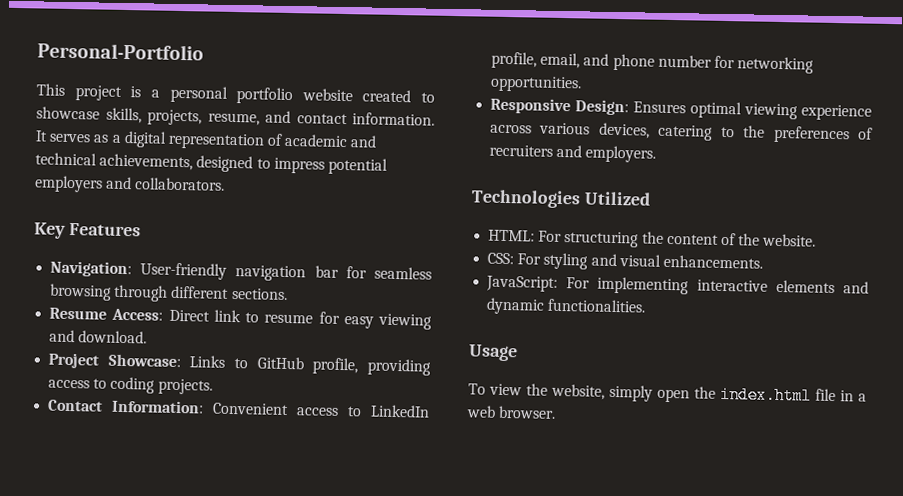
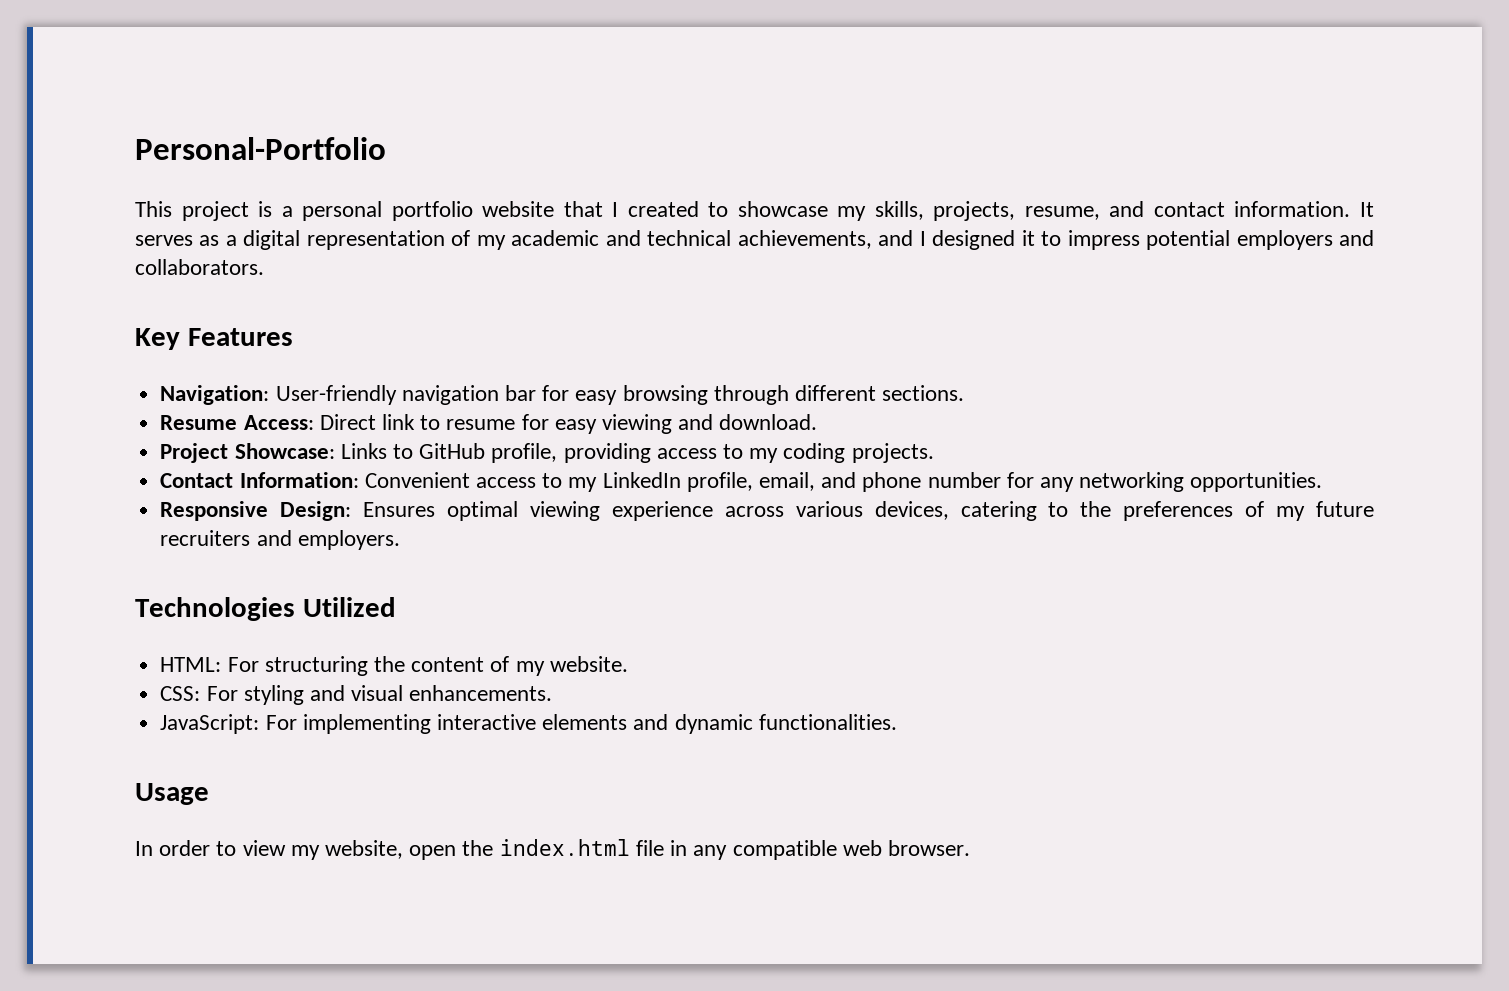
- This project is a personal portfolio website created to showcase skills, projects, resume, and contact information.
+ This project is a personal portfolio website that I created to showcase my skills, projects, resume, and contact information.
- It serves as a digital representation of academic and technical achievements, designed to impress potential employers and collaborators.
+ It serves as a digital representation of my academic and technical achievements, and I designed it to impress potential employers and collaborators.
- Navigation: User-friendly navigation bar for seamless browsing through different sections.
+ Navigation: User-friendly navigation bar for easy browsing through different sections.
- Project Showcase: Links to GitHub profile, providing access to coding projects.
+ Project Showcase: Links to GitHub profile, providing access to my coding projects.
- Contact Information: Convenient access to LinkedIn profile, email, and phone number for networking opportunities.
+ Contact Information: Convenient access to my LinkedIn profile, email, and phone number for any networking opportunities.
- Responsive Design: Ensures optimal viewing experience across various devices, catering to the preferences of recruiters and employers.
+ Responsive Design: Ensures optimal viewing experience across various devices, catering to the preferences of my future recruiters and employers.
- HTML: For structuring the content of the website.
+ HTML: For structuring the content of my website.
- To view the website, simply open the index.html file in a web browser.
+ In order to view my website, open the index.html file in any compatible web browser.

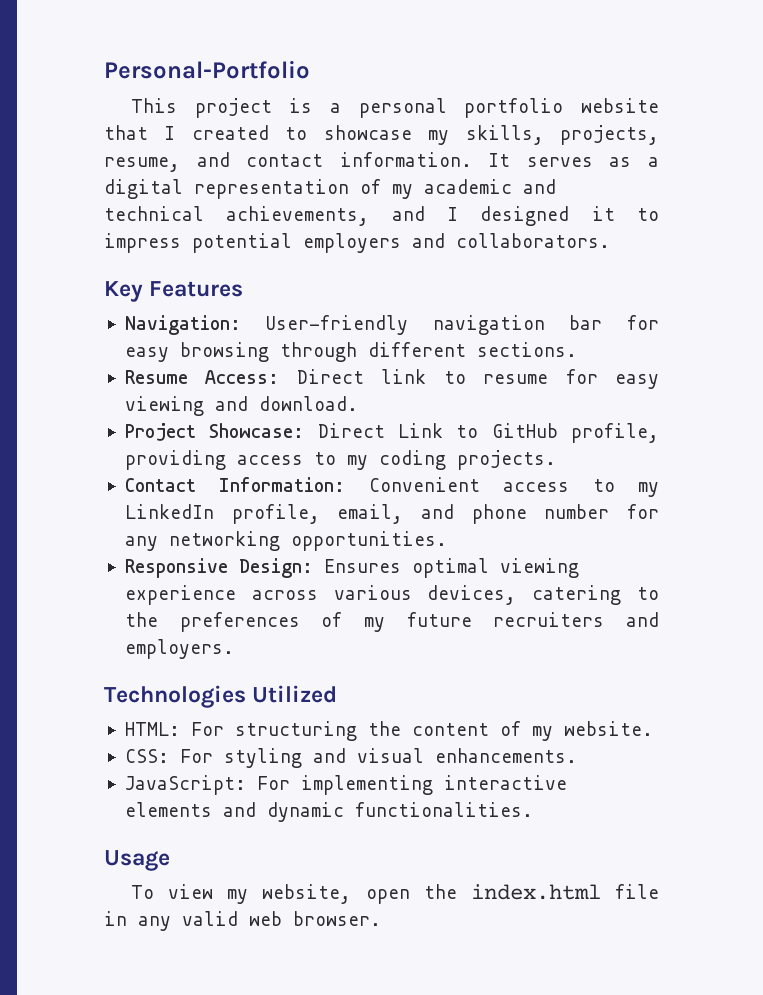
- Project Showcase: Links to GitHub profile, providing access to my coding projects.
+ Project Showcase: Direct Link to GitHub profile, providing access to my coding projects.
- In order to view my website, open the index.html file in any compatible web browser.
+ To view my website, open the index.html file in any valid web browser.

